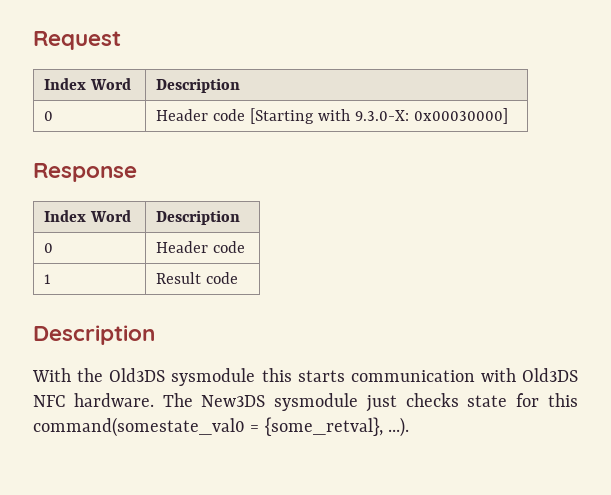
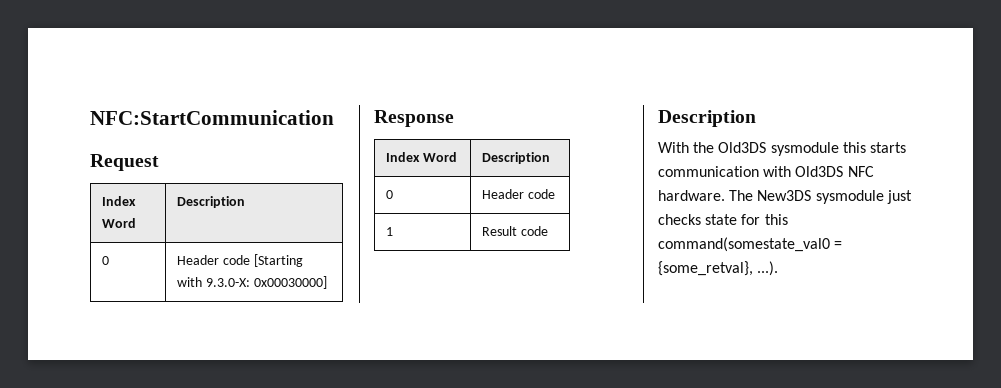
+ NFC:StartCommunication

